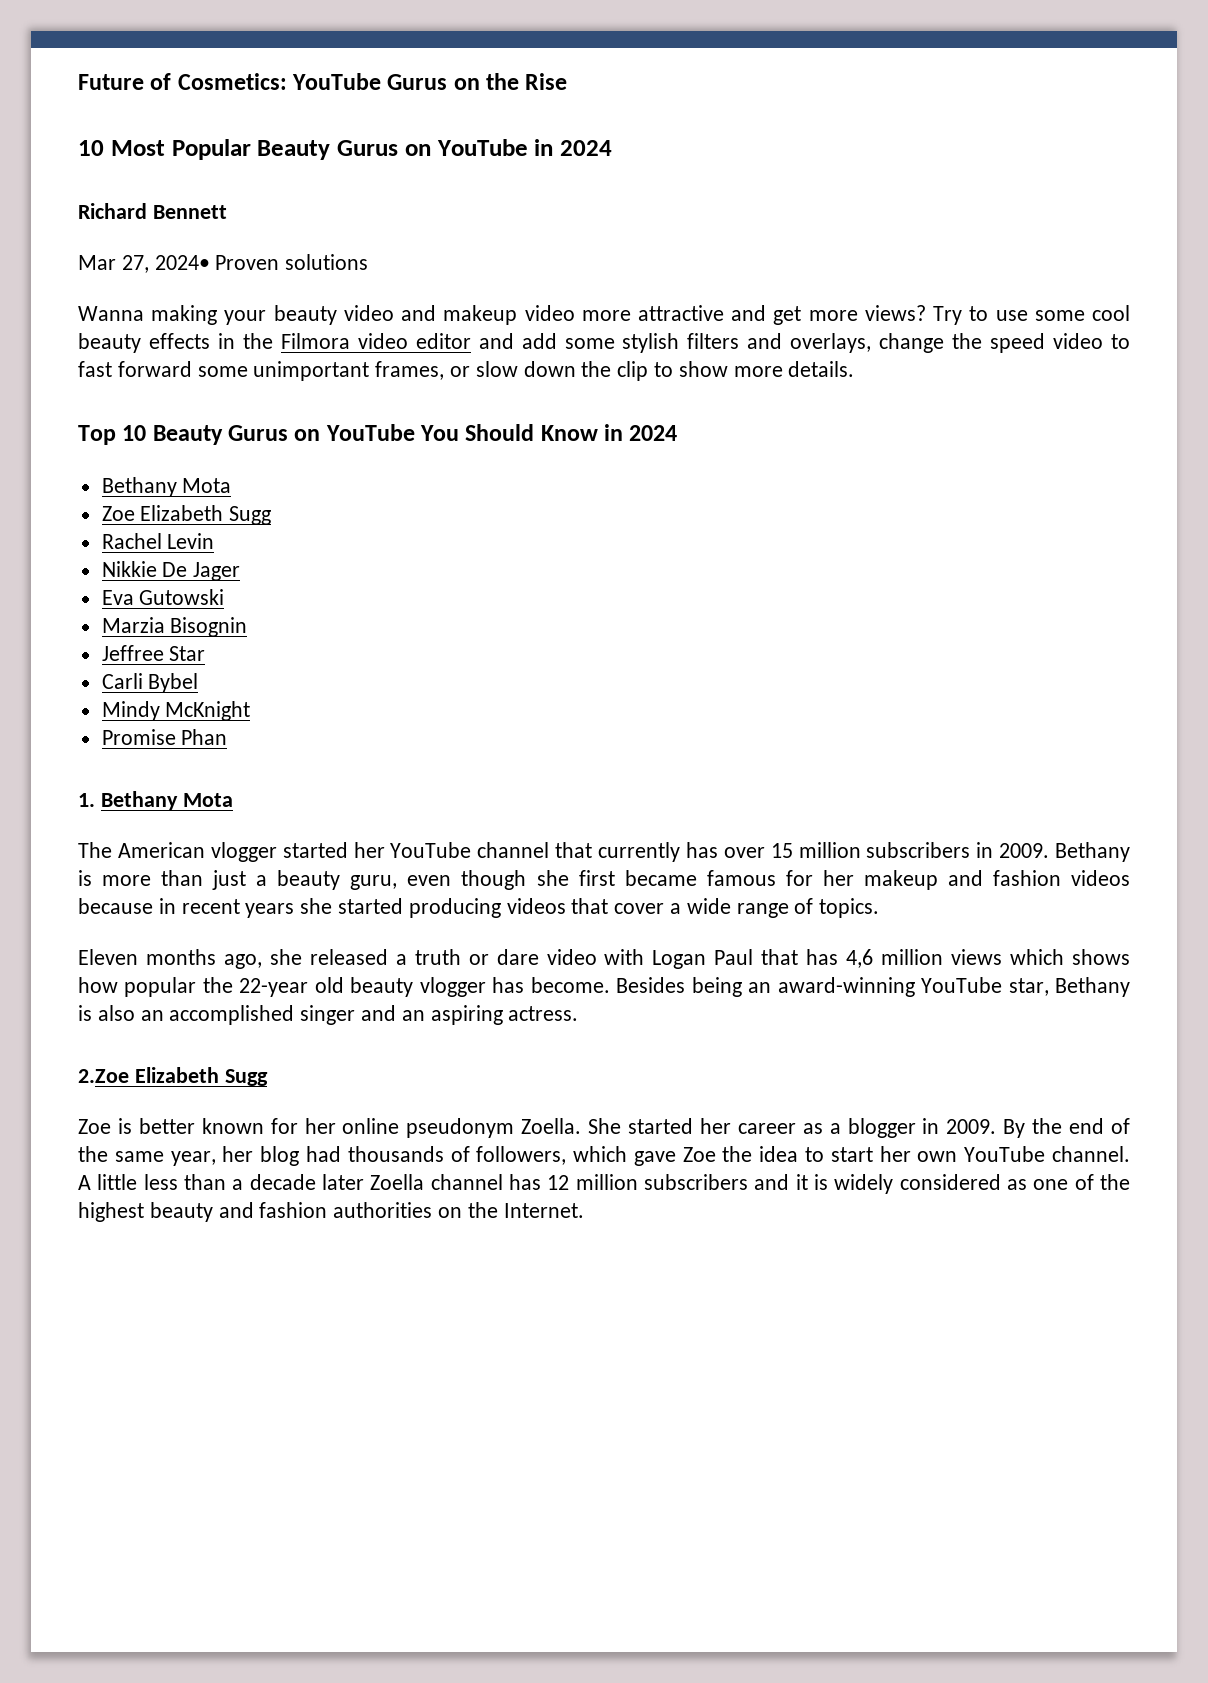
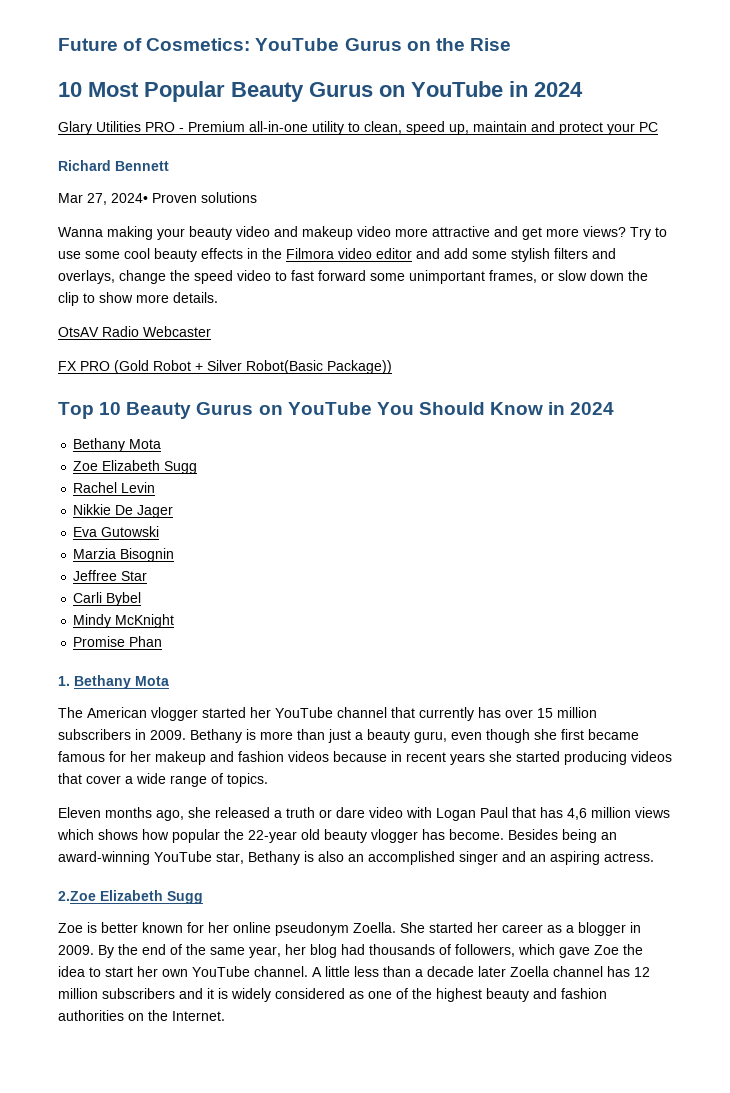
+ Glary Utilities PRO - Premium all-in-one utility to clean, speed up, maintain and protect your PC
+ OtsAV Radio Webcaster
+ FX PRO (Gold Robot + Silver Robot(Basic Package))

